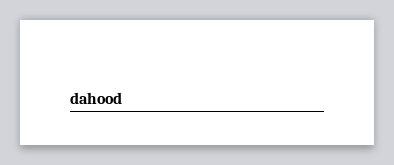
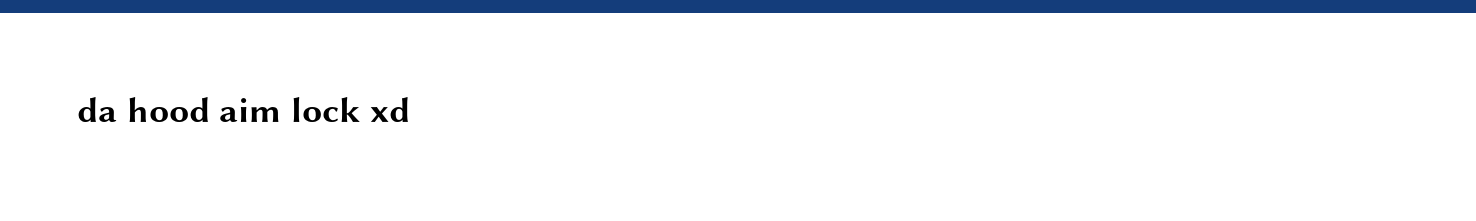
- dahood
+ da hood aim lock xd

